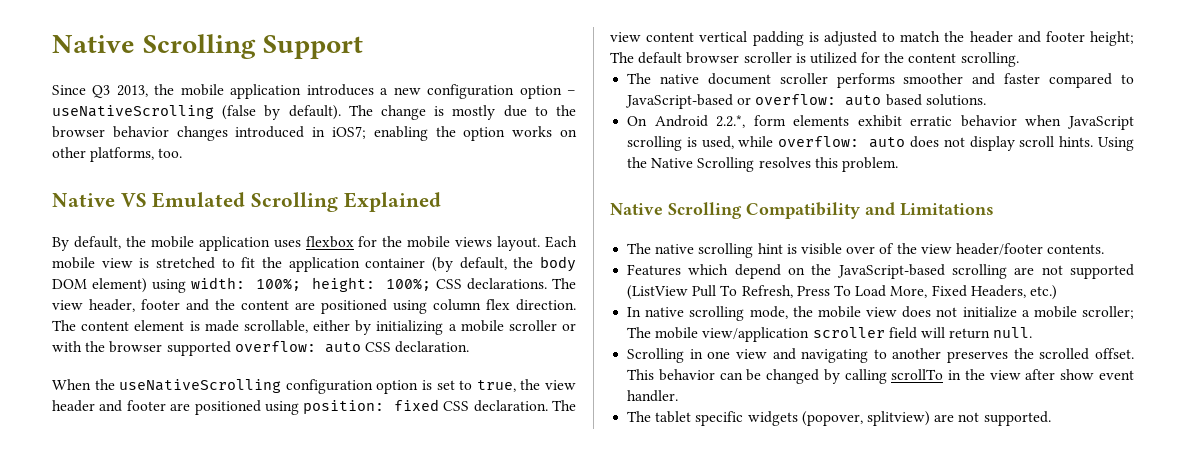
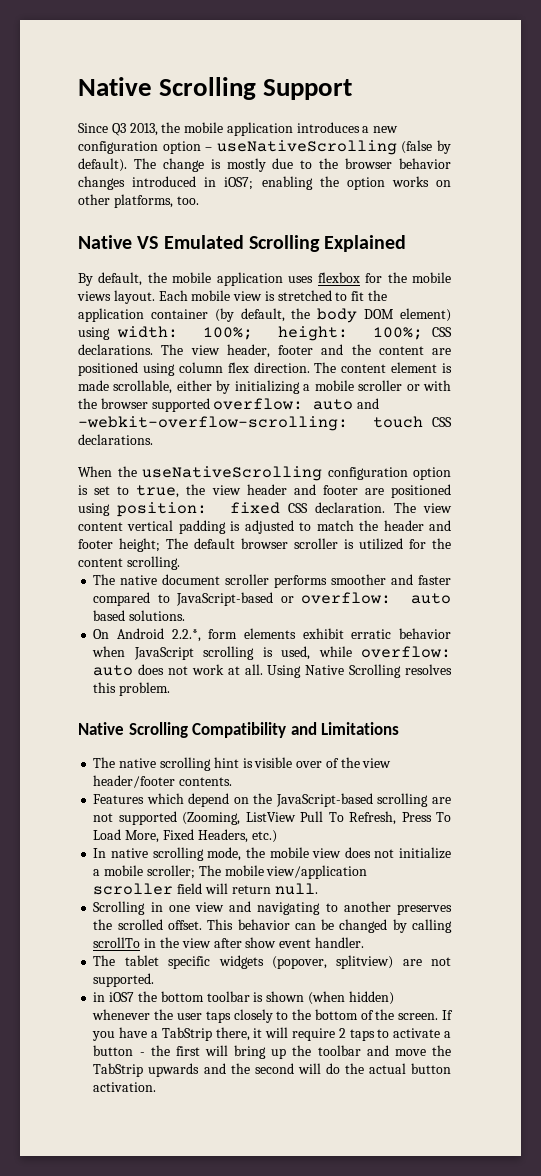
- The content element is made scrollable, either by initializing a mobile scroller or with the browser supported overflow: auto CSS declaration.
+ The content element is made scrollable, either by initializing a mobile scroller or with the browser supported overflow: auto and -webkit-overflow-scrolling: touch CSS declarations.
- On Android 2.2.*, form elements exhibit erratic behavior when JavaScript scrolling is used, while overflow: auto does not display scroll hints. Using the Native Scrolling resolves this problem.
+ On Android 2.2.*, form elements exhibit erratic behavior when JavaScript scrolling is used, while overflow: auto does not work at all. Using Native Scrolling resolves this problem.
- Features which depend on the JavaScript-based scrolling are not supported (ListView Pull To Refresh, Press To Load More, Fixed Headers, etc.)
+ Features which depend on the JavaScript-based scrolling are not supported (Zooming, ListView Pull To Refresh, Press To Load More, Fixed Headers, etc.)
+ in iOS7 the bottom toolbar is shown (when hidden) whenever the user taps closely to the bottom of the screen. If you have a TabStrip there, it will require 2 taps to activate a button - the first will bring up the toolbar and move the TabStrip upwards and the second will do the actual button activation.

